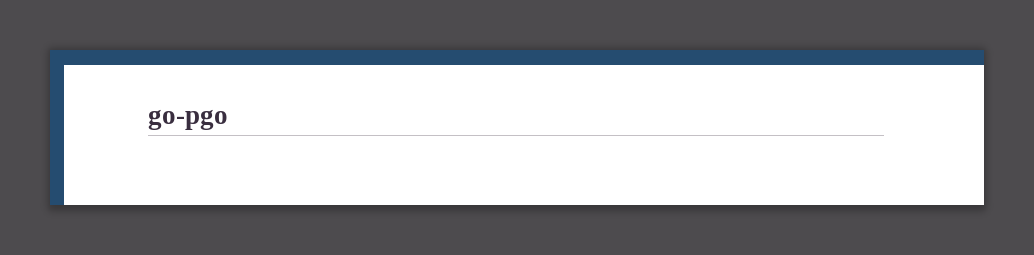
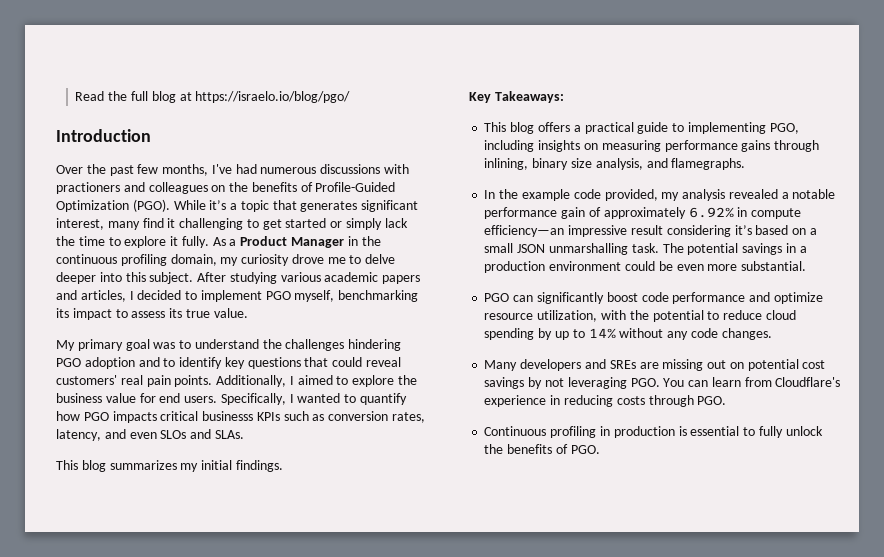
- go-pgo
+ Read the full blog at https://israelo.io/blog/pgo/
+ Introduction
+ Over the past few months, I've had numerous discussions with practioners and colleagues on the benefits of Profile-Guided Optimization (PGO). While it’s a topic that generates significant interest, many find it challenging to get started or simply lack the time to explore it fully. As a Product Manager in the continuous profiling domain, my curiosity drove me to delve deeper into this subject. After studying various academic papers and articles, I decided to implement PGO myself, benchmarking its impact to assess its true value.
+ My primary goal was to understand the challenges hindering PGO adoption and to identify key questions that could reveal customers' real pain points. Additionally, I aimed to explore the business value for end users. Specifically, I wanted to quantify how PGO impacts critical businesss KPIs such as conversion rates, latency, and even SLOs and SLAs.
+ This blog summarizes my initial findings.
+ Key Takeaways:
+ This blog offers a practical guide to implementing PGO, including insights on measuring performance gains through inlining, binary size analysis, and flamegraphs.
+ In the example code provided, my analysis revealed a notable performance gain of approximately 6.92% in compute efficiency—an impressive result considering it’s based on a small JSON unmarshalling task. The potential savings in a production environment could be even more substantial.
+ PGO can significantly boost code performance and optimize resource utilization, with the potential to reduce cloud spending by up to 14% without any code changes.
+ Many developers and SREs are missing out on potential cost savings by not leveraging PGO. You can learn from Cloudflare's experience in reducing costs through PGO.
+ Continuous profiling in production is essential to fully unlock the benefits of PGO.

